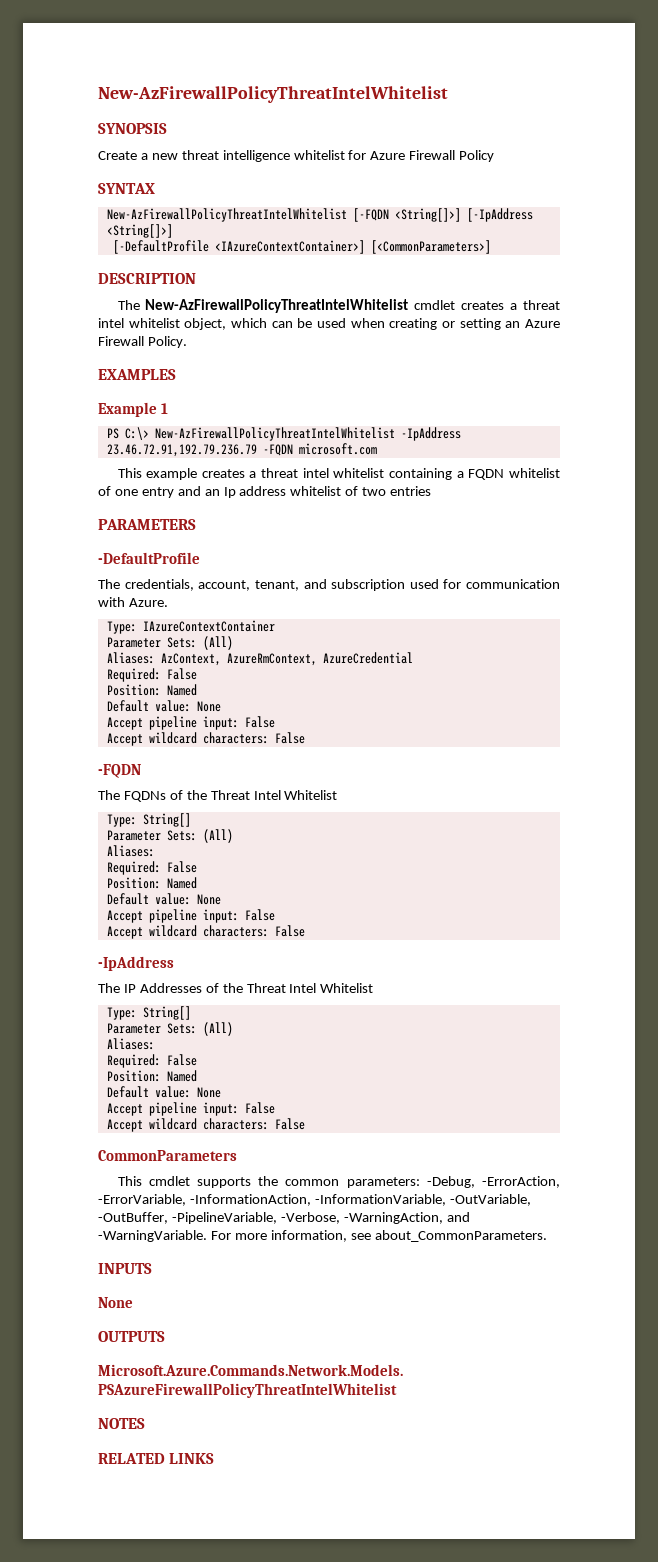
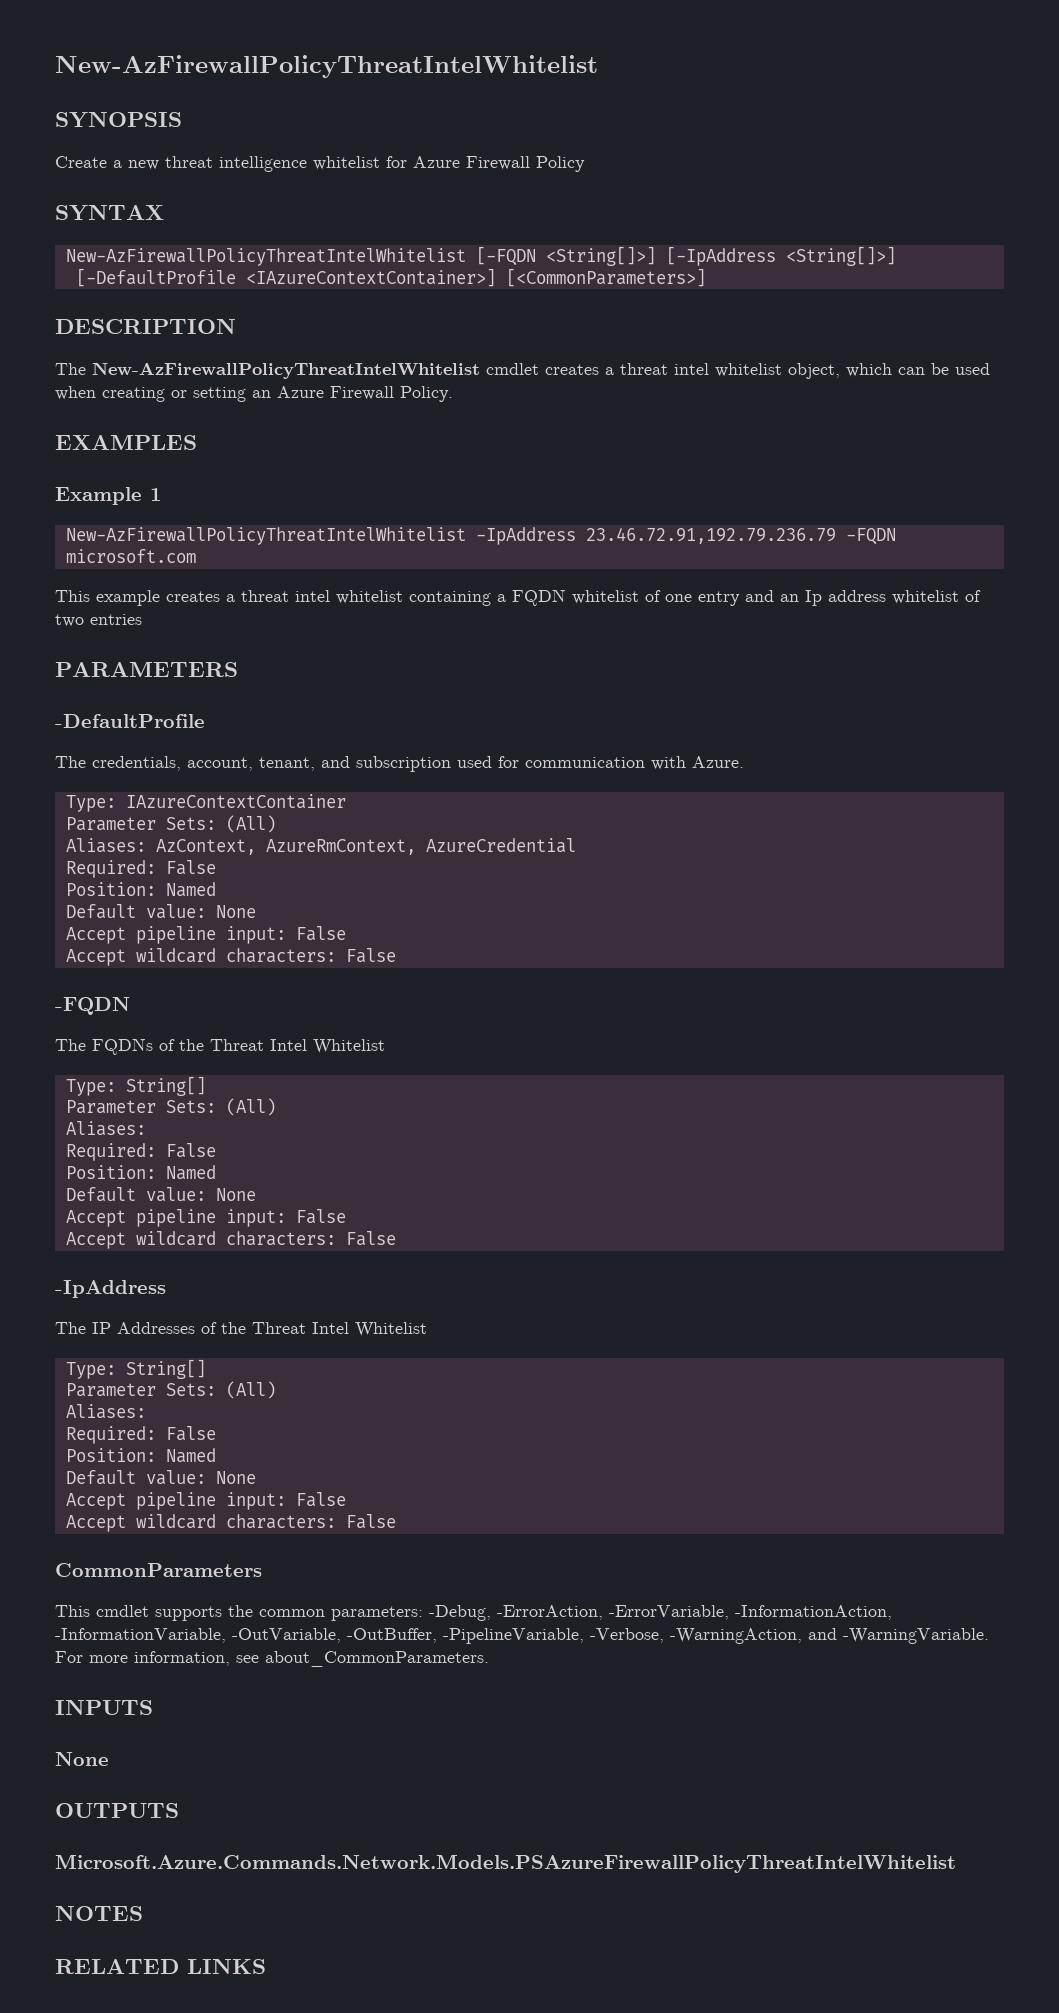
- PS C:\> New-AzFirewallPolicyThreatIntelWhitelist -IpAddress 23.46.72.91,192.79.236.79 -FQDN microsoft.com
+ New-AzFirewallPolicyThreatIntelWhitelist -IpAddress 23.46.72.91,192.79.236.79 -FQDN microsoft.com

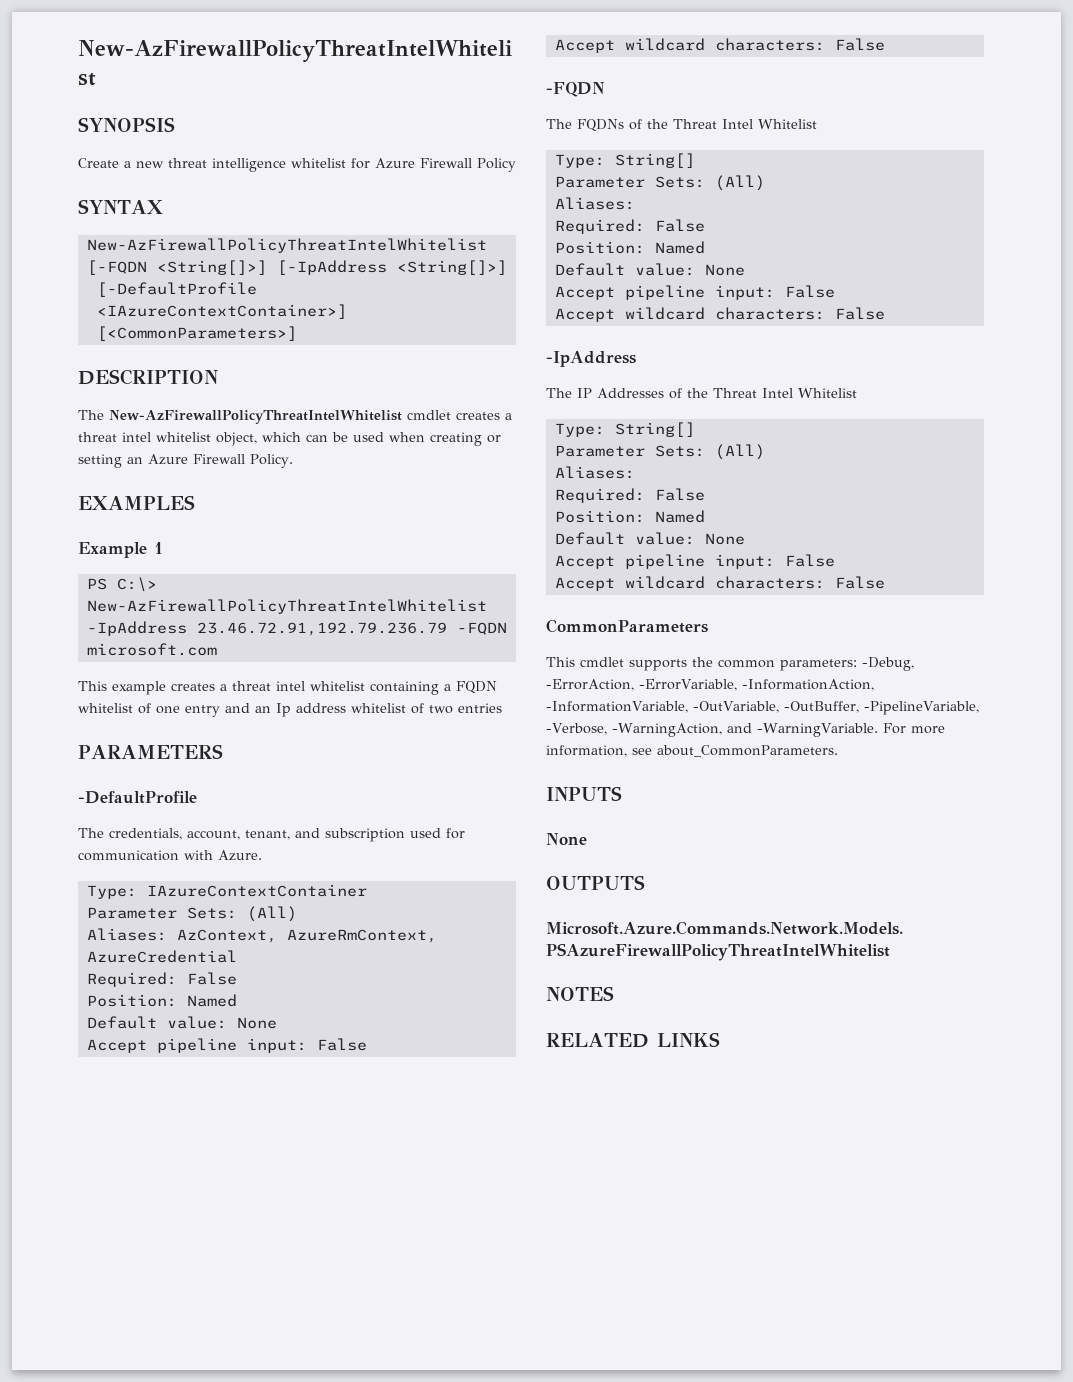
- New-AzFirewallPolicyThreatIntelWhitelist -IpAddress 23.46.72.91,192.79.236.79 -FQDN microsoft.com
+ PS C:\> New-AzFirewallPolicyThreatIntelWhitelist -IpAddress 23.46.72.91,192.79.236.79 -FQDN microsoft.com

